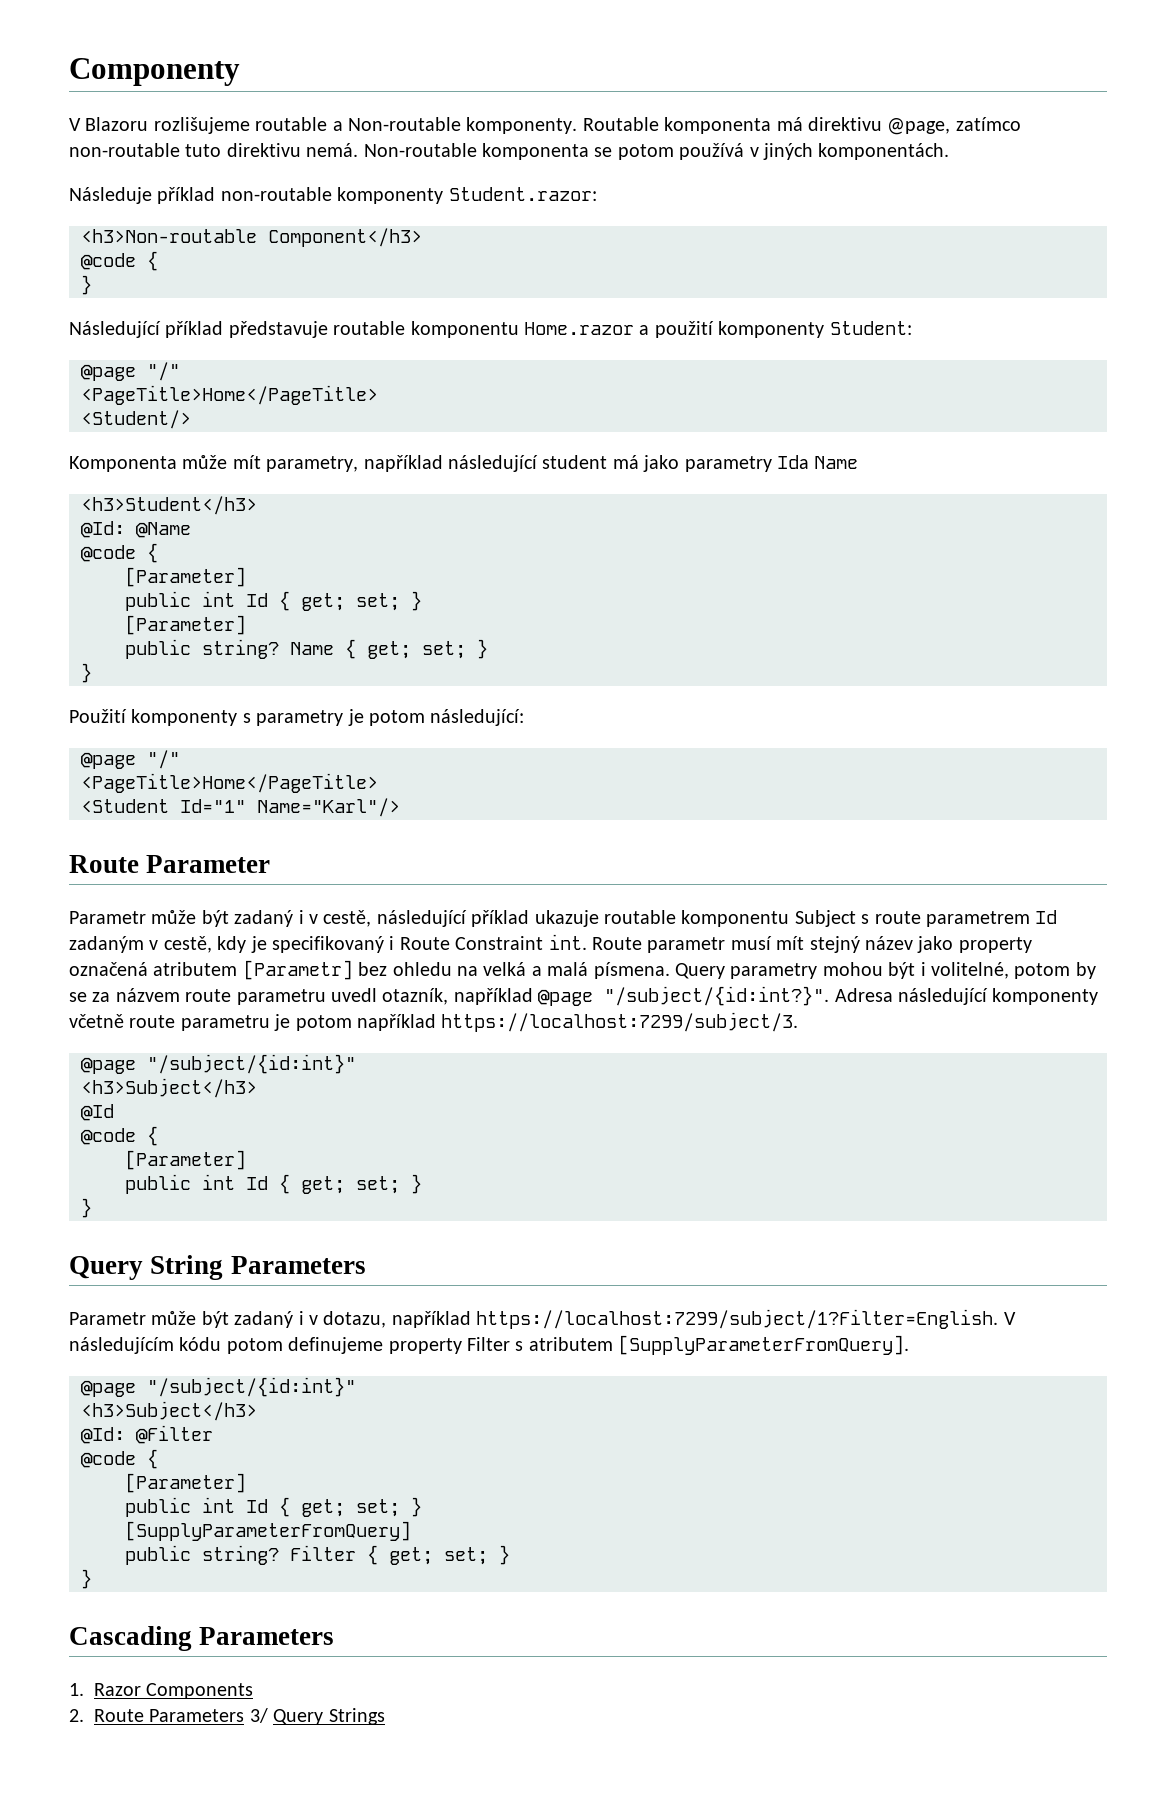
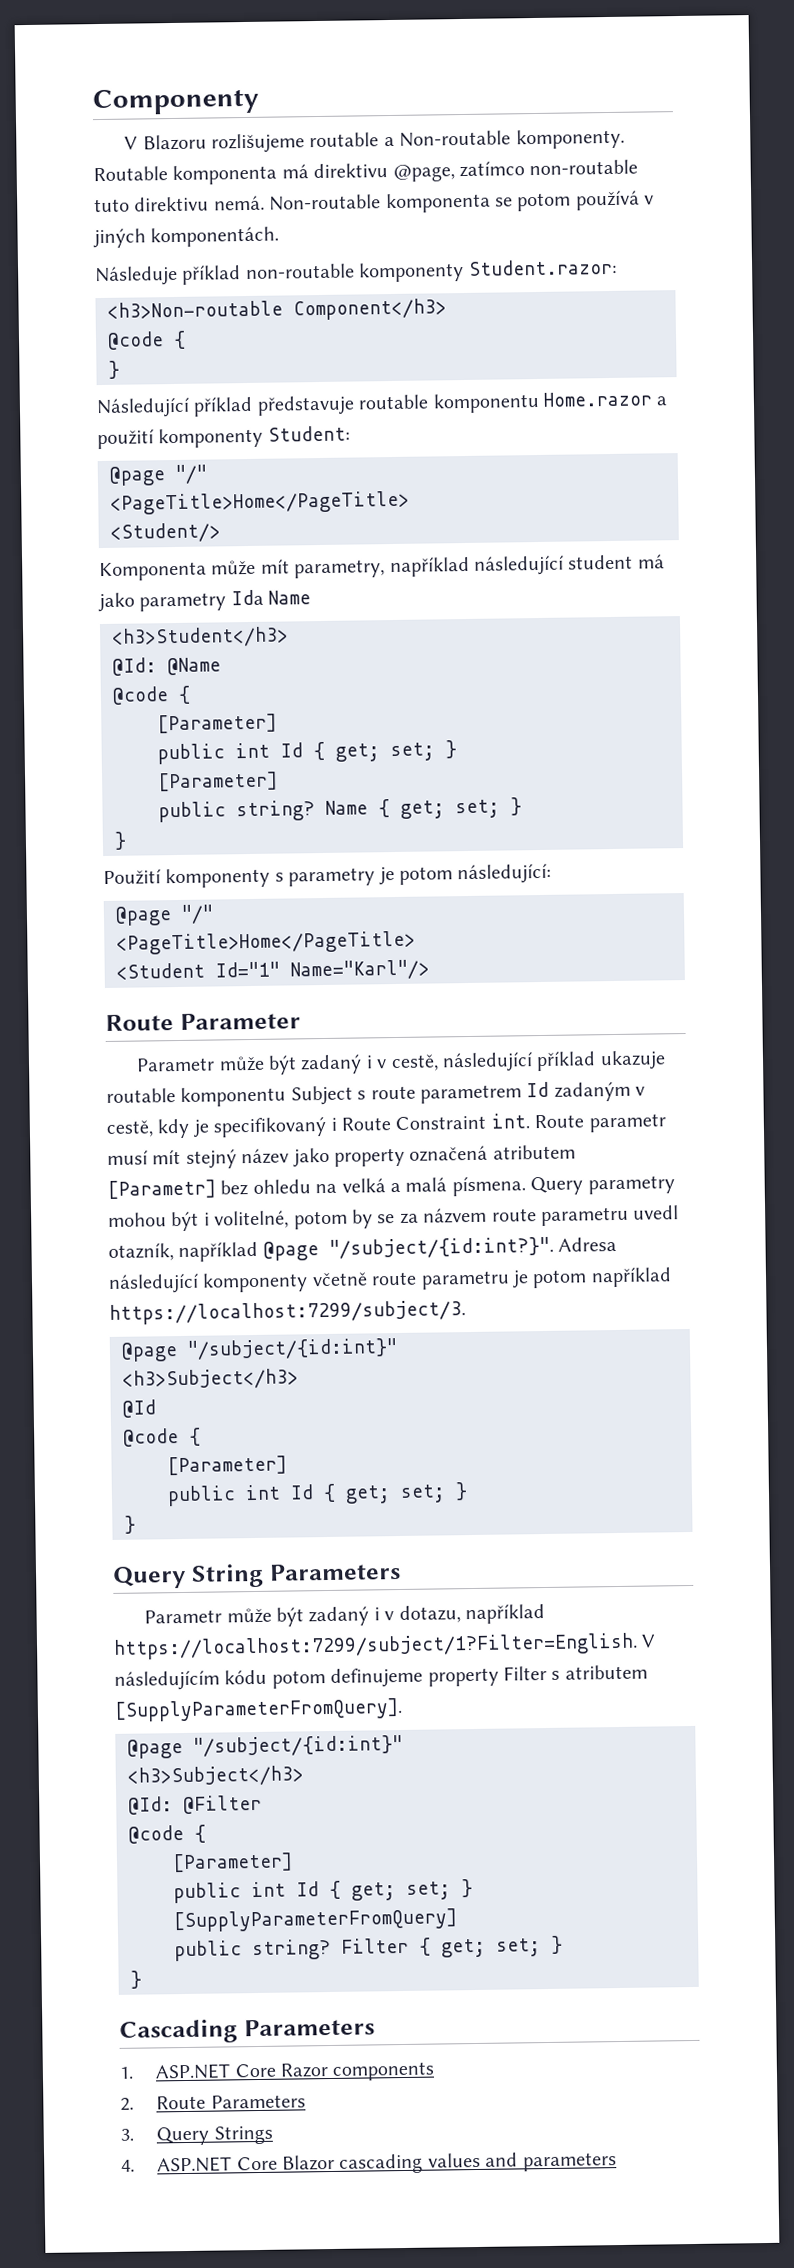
- 1. Razor Components
+ 1. ASP.NET Core Razor components
- 2. Route Parameters 3/ Query Strings
+ 2. Route Parameters
+ 3. Query Strings
+ 4. ASP.NET Core Blazor cascading values and parameters

